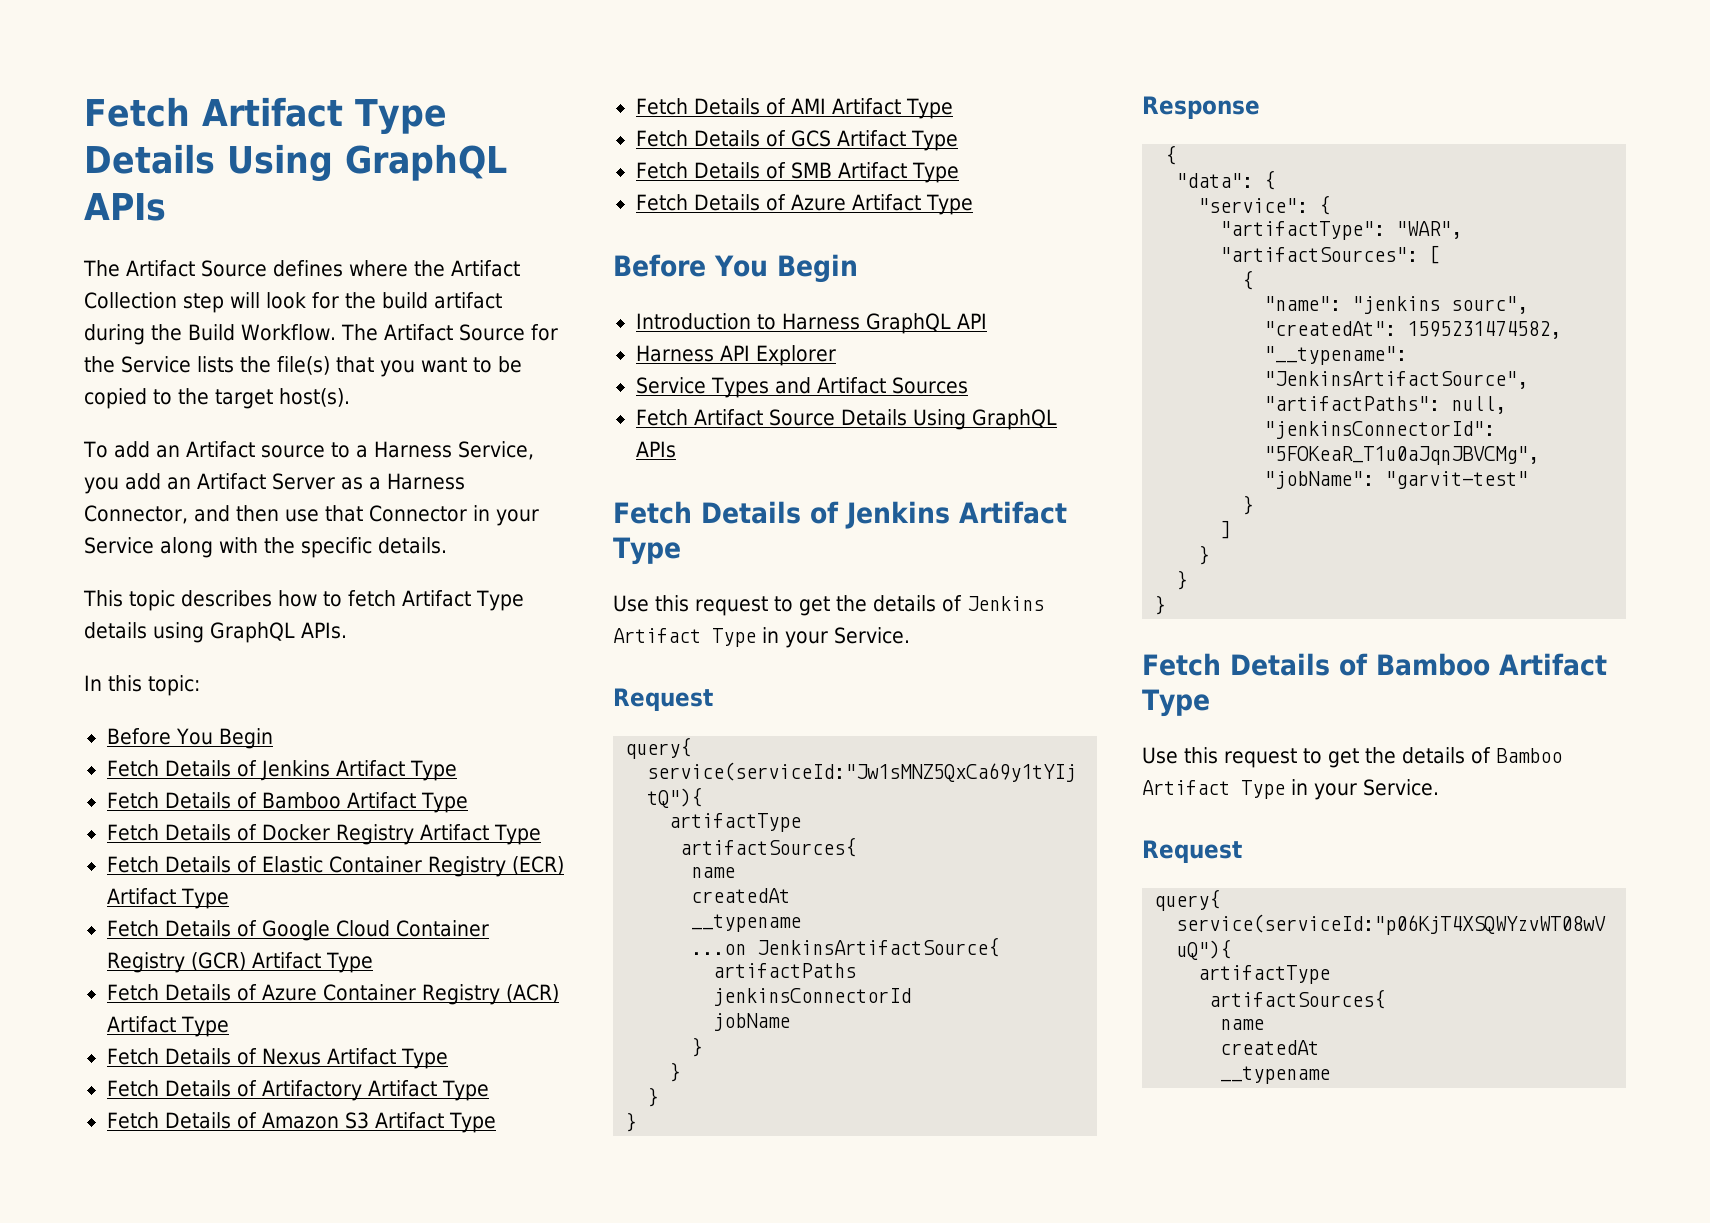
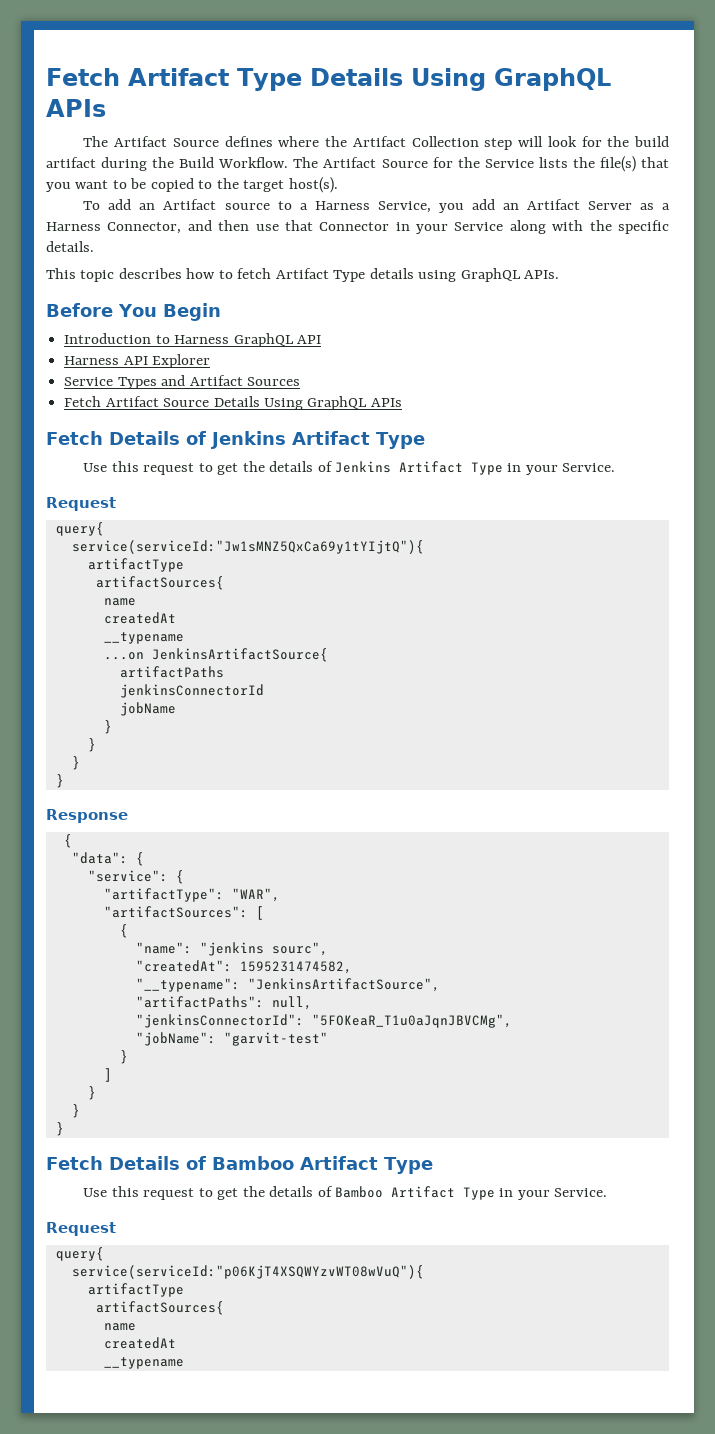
- In this topic:
- Before You Begin
- Fetch Details of Jenkins Artifact Type
- Fetch Details of Bamboo Artifact Type
- Fetch Details of Docker Registry Artifact Type
- Fetch Details of Elastic Container Registry (ECR) Artifact Type
- Fetch Details of Google Cloud Container Registry (GCR) Artifact Type
- Fetch Details of Azure Container Registry (ACR) Artifact Type
- Fetch Details of Nexus Artifact Type
- Fetch Details of Artifactory Artifact Type
- Fetch Details of Amazon S3 Artifact Type
- Fetch Details of AMI Artifact Type
- Fetch Details of GCS Artifact Type
- Fetch Details of SMB Artifact Type
- Fetch Details of Azure Artifact Type

